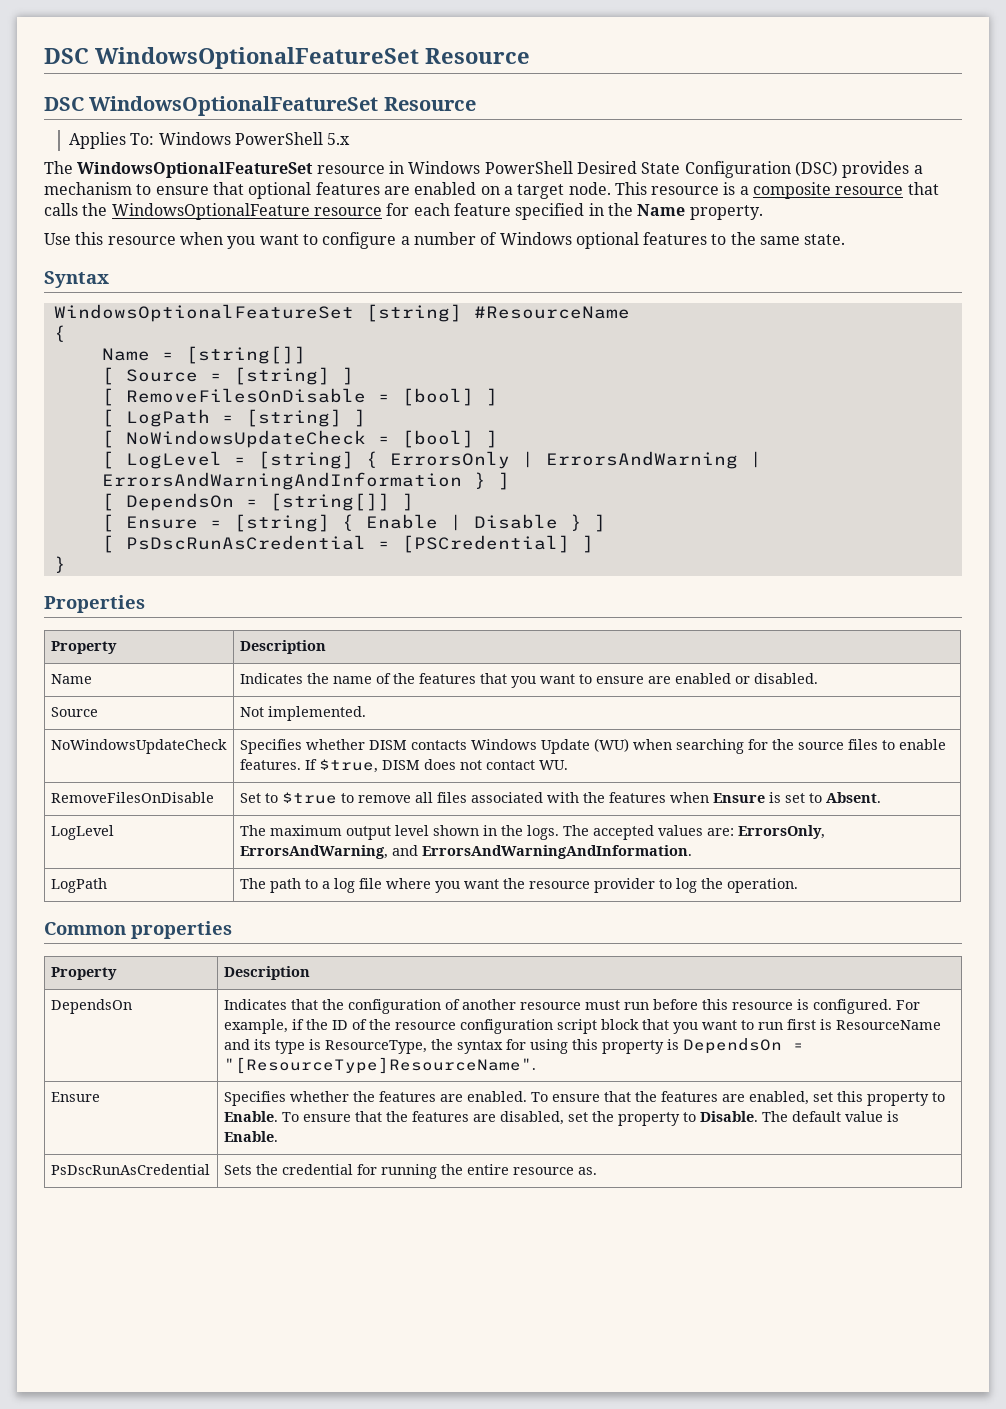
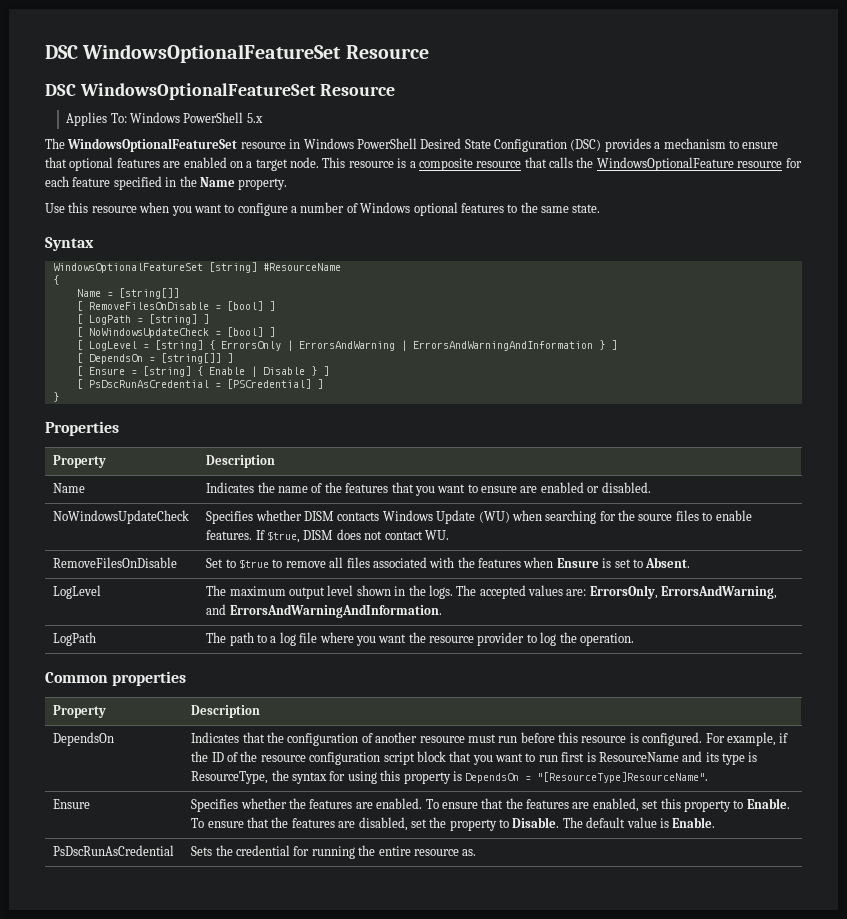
- [ Source = [string] ]
- Source | Not implemented.

